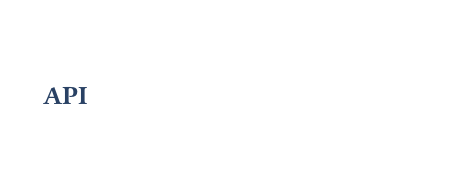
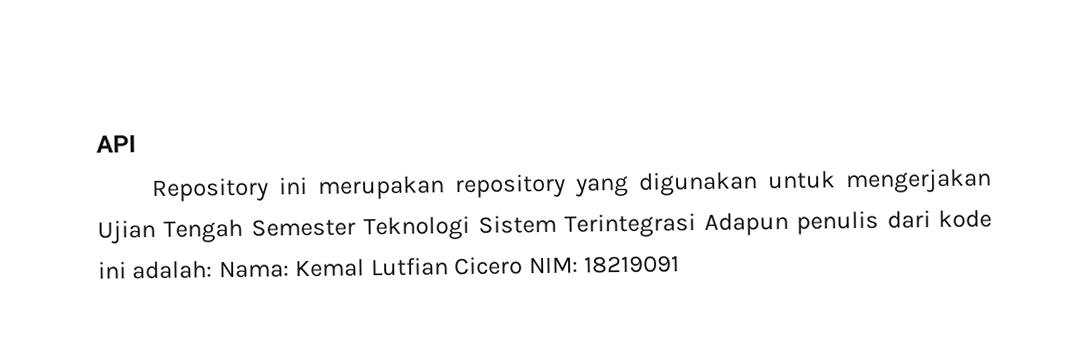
+ Repository ini merupakan repository yang digunakan untuk mengerjakan Ujian Tengah Semester Teknologi Sistem Terintegrasi Adapun penulis dari kode ini adalah: Nama: Kemal Lutfian Cicero NIM: 18219091

